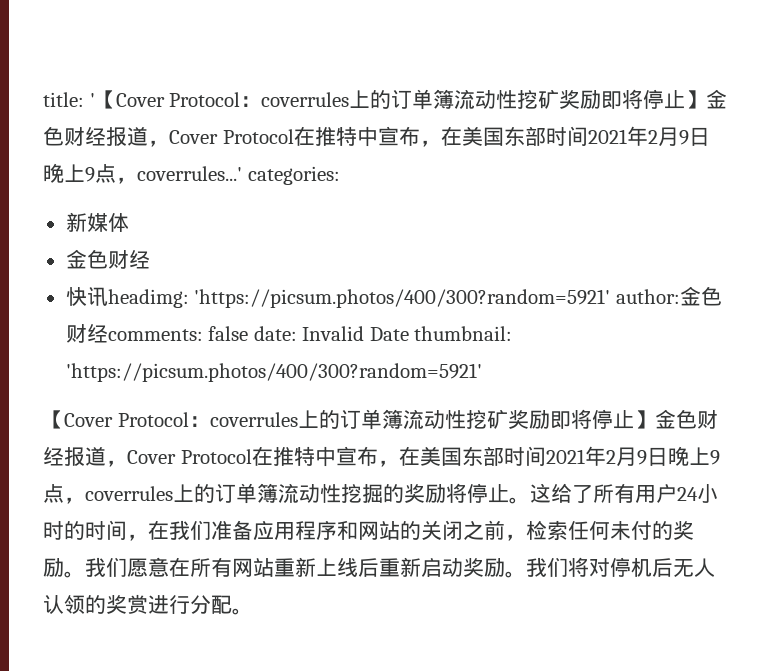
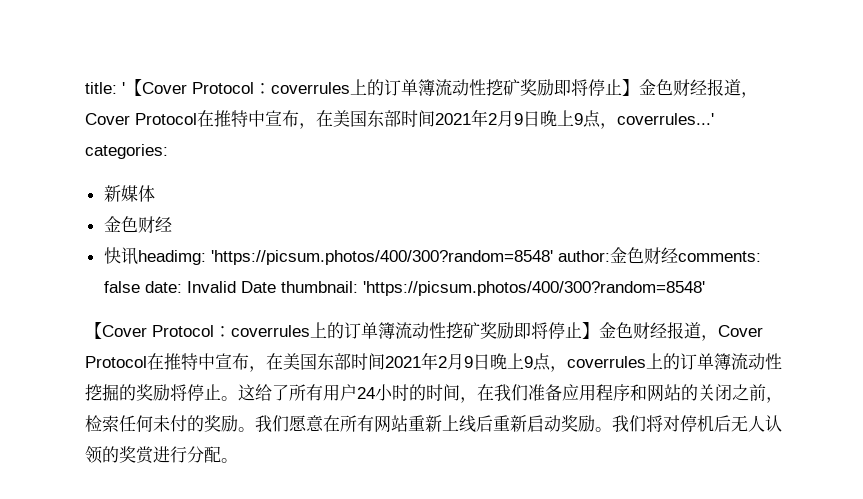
- 快讯headimg: 'https://picsum.photos/400/300?random=5921' author:金色财经comments: false date: Invalid Date thumbnail: 'https://picsum.photos/400/300?random=5921'
+ 快讯headimg: 'https://picsum.photos/400/300?random=8548' author:金色财经comments: false date: Invalid Date thumbnail: 'https://picsum.photos/400/300?random=8548'

